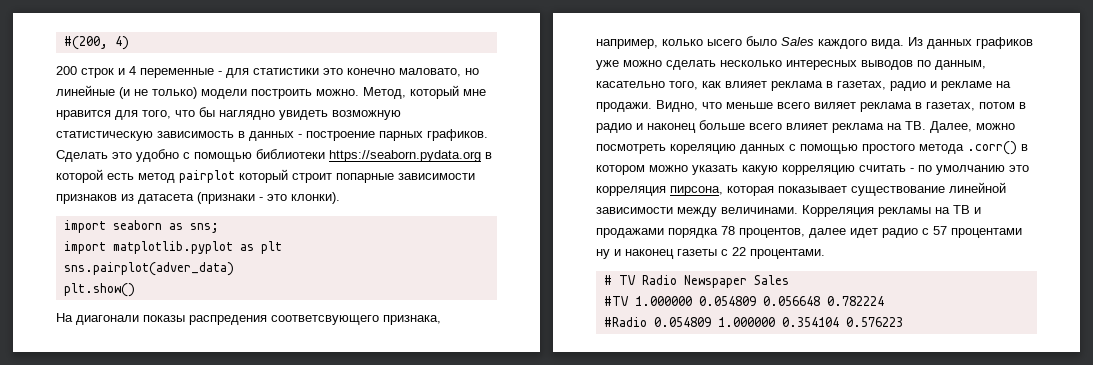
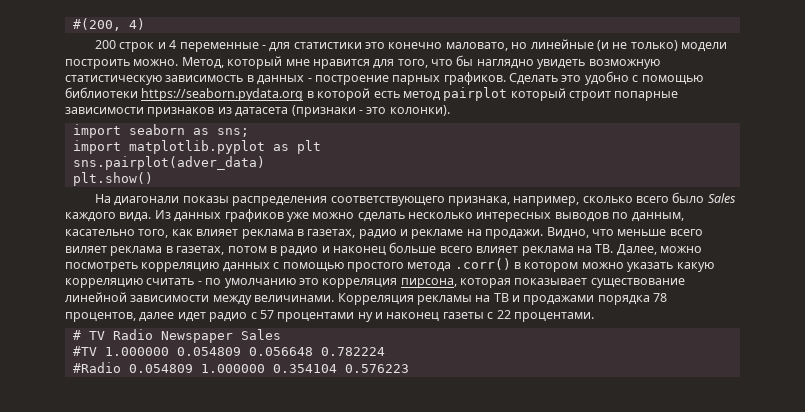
- Сделать это удобно с помощью библиотеки https://seaborn.pydata.org в которой есть метод pairplot который строит попарные зависимости признаков из датасета (признаки - это клонки).
+ Сделать это удобно с помощью библиотеки https://seaborn.pydata.org в которой есть метод pairplot который строит попарные зависимости признаков из датасета (признаки - это колонки).
- На диагонали показы распредения соответсвующего признака, например, колько ысего было Sales каждого вида.
+ На диагонали показы распределения соответствующего признака, например, сколько всего было Sales каждого вида.
- Видно, что меньше всего виляет реклама в газетах, потом в радио и наконец больше всего влияет реклама на ТВ. Далее, можно посмотреть кореляцию данных с помощью простого метода .corr() в котором можно указать какую корреляцию считать - по умолчанию это корреляция пирсона, которая показывает существование линейной зависимости между величинами.
+ Видно, что меньше всего виляет реклама в газетах, потом в радио и наконец больше всего влияет реклама на ТВ. Далее, можно посмотреть корреляцию данных с помощью простого метода .corr() в котором можно указать какую корреляцию считать - по умолчанию это корреляция пирсона, которая показывает существование линейной зависимости между величинами.

